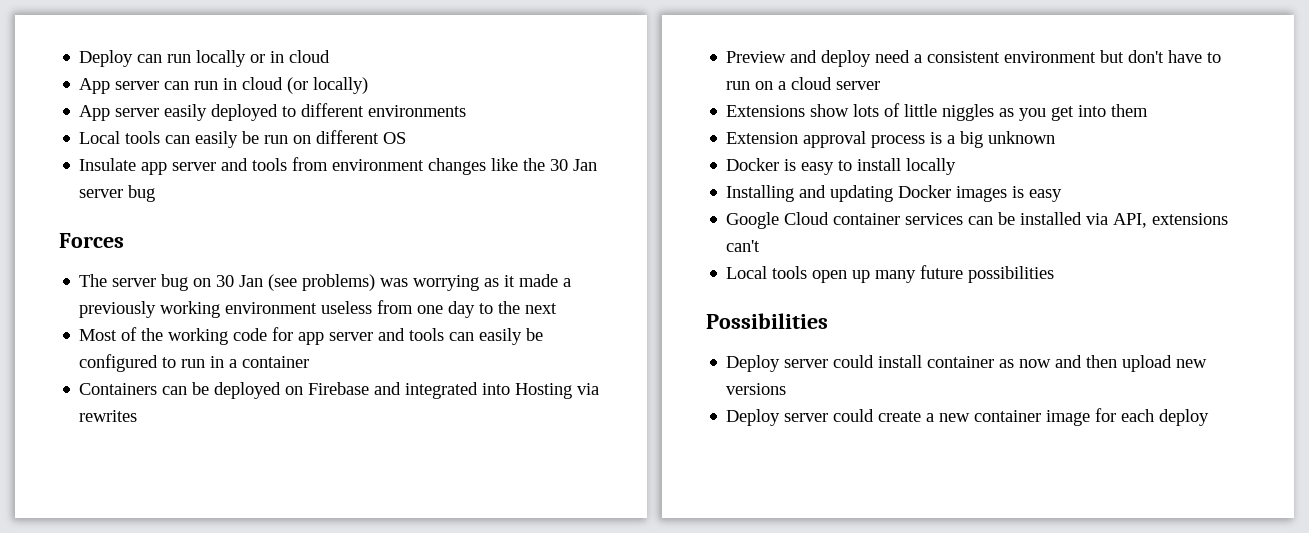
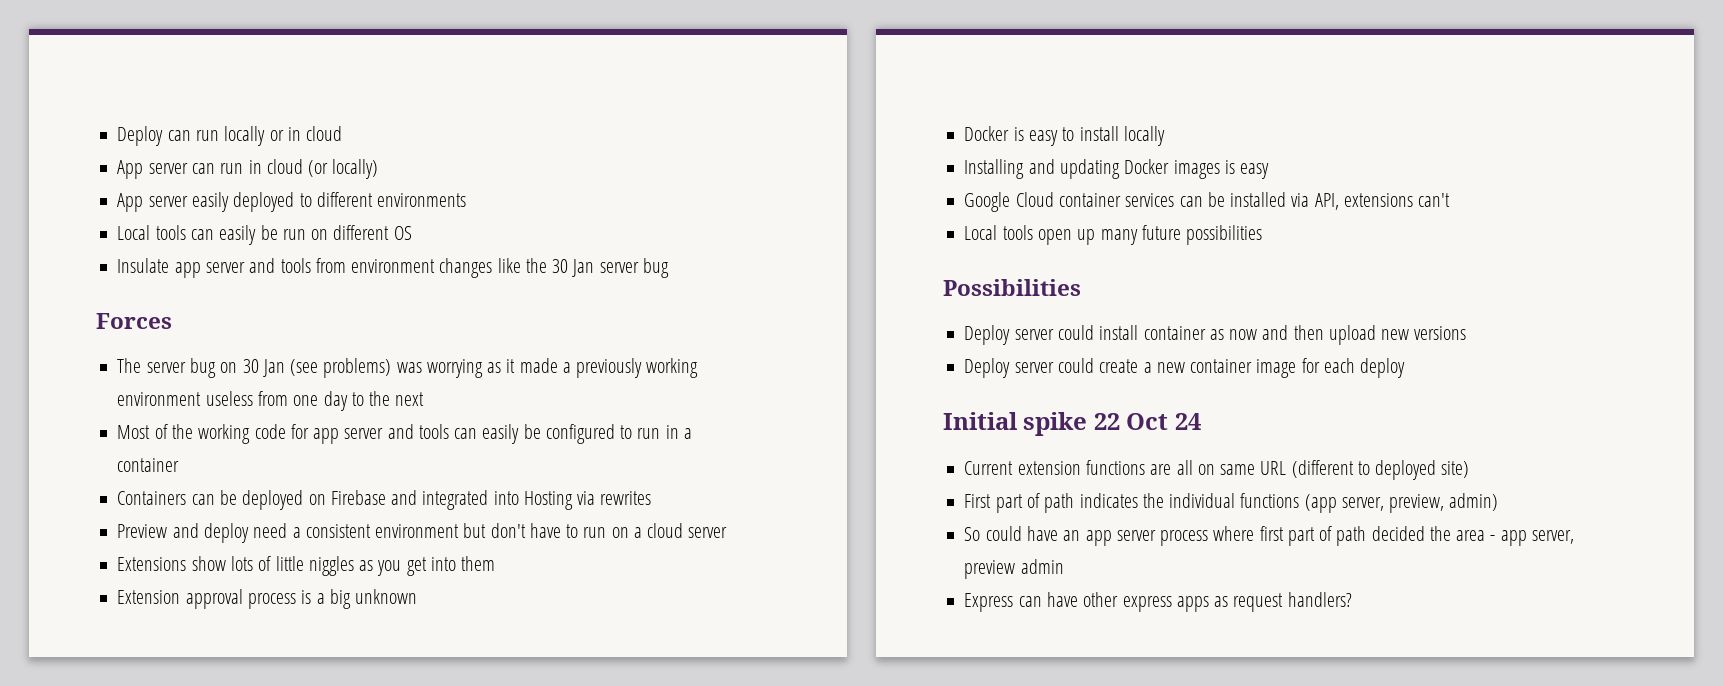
+ Initial spike 22 Oct 24
+ Current extension functions are all on same URL (different to deployed site)
+ First part of path indicates the individual functions (app server, preview, admin)
+ So could have an app server process where first part of path decided the area - app server, preview admin
+ Express can have other express apps as request handlers?

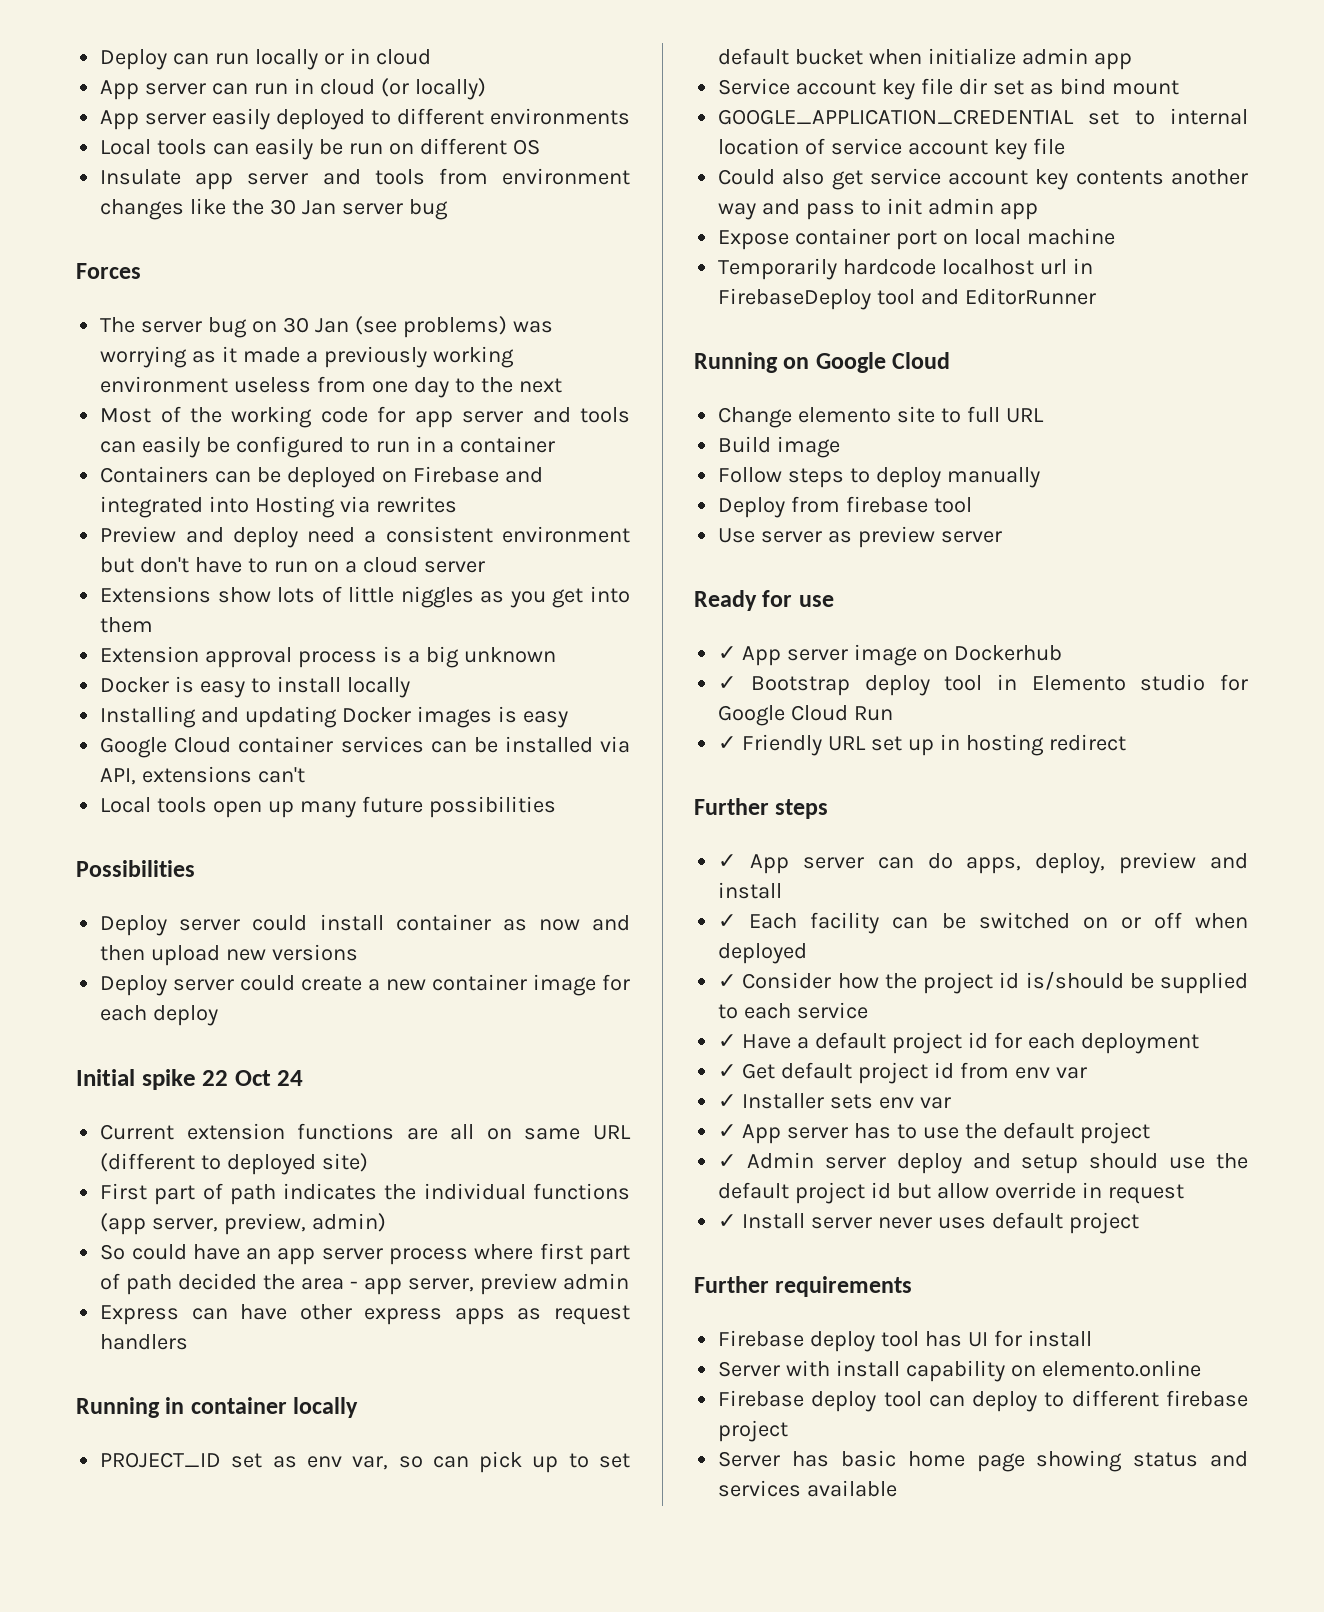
- Express can have other express apps as request handlers?
+ Express can have other express apps as request handlers
+ Running in container locally
+ PROJECT_ID set as env var, so can pick up to set default bucket when initialize admin app
+ Service account key file dir set as bind mount
+ GOOGLE_APPLICATION_CREDENTIAL set to internal location of service account key file
+ Could also get service account key contents another way and pass to init admin app
+ Expose container port on local machine
+ Temporarily hardcode localhost url in FirebaseDeploy tool and EditorRunner
+ Running on Google Cloud
+ Change elemento site to full URL
+ Build image
+ Follow steps to deploy manually
+ Deploy from firebase tool
+ Use server as preview server
+ Ready for use
+ ✓ App server image on Dockerhub
+ ✓ Bootstrap deploy tool in Elemento studio for Google Cloud Run
+ ✓ Friendly URL set up in hosting redirect
+ Further steps
+ ✓ App server can do apps, deploy, preview and install
+ ✓ Each facility can be switched on or off when deployed
+ ✓ Consider how the project id is/should be supplied to each service
+ ✓ Have a default project id for each deployment
+ ✓ Get default project id from env var
+ ✓ Installer sets env var
+ ✓ App server has to use the default project
+ ✓ Admin server deploy and setup should use the default project id but allow override in request
+ ✓ Install server never uses default project
+ Further requirements
+ Firebase deploy tool has UI for install
+ Server with install capability on elemento.online
+ Firebase deploy tool can deploy to different firebase project
+ Server has basic home page showing status and services available

